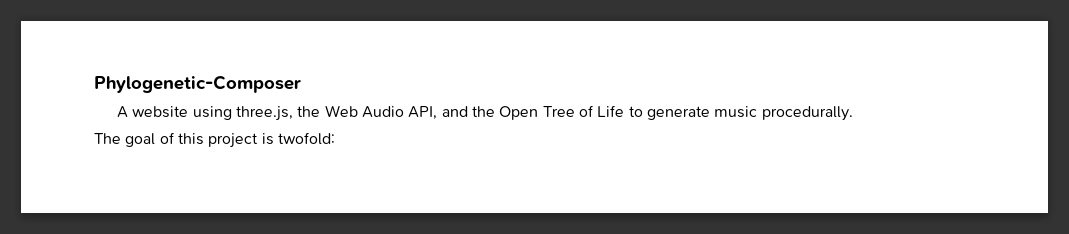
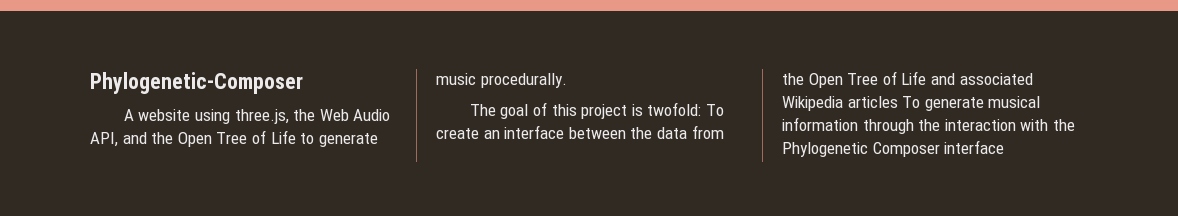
- The goal of this project is twofold:
+ The goal of this project is twofold: To create an interface between the data from the Open Tree of Life and associated Wikipedia articles To generate musical information through the interaction with the Phylogenetic Composer interface

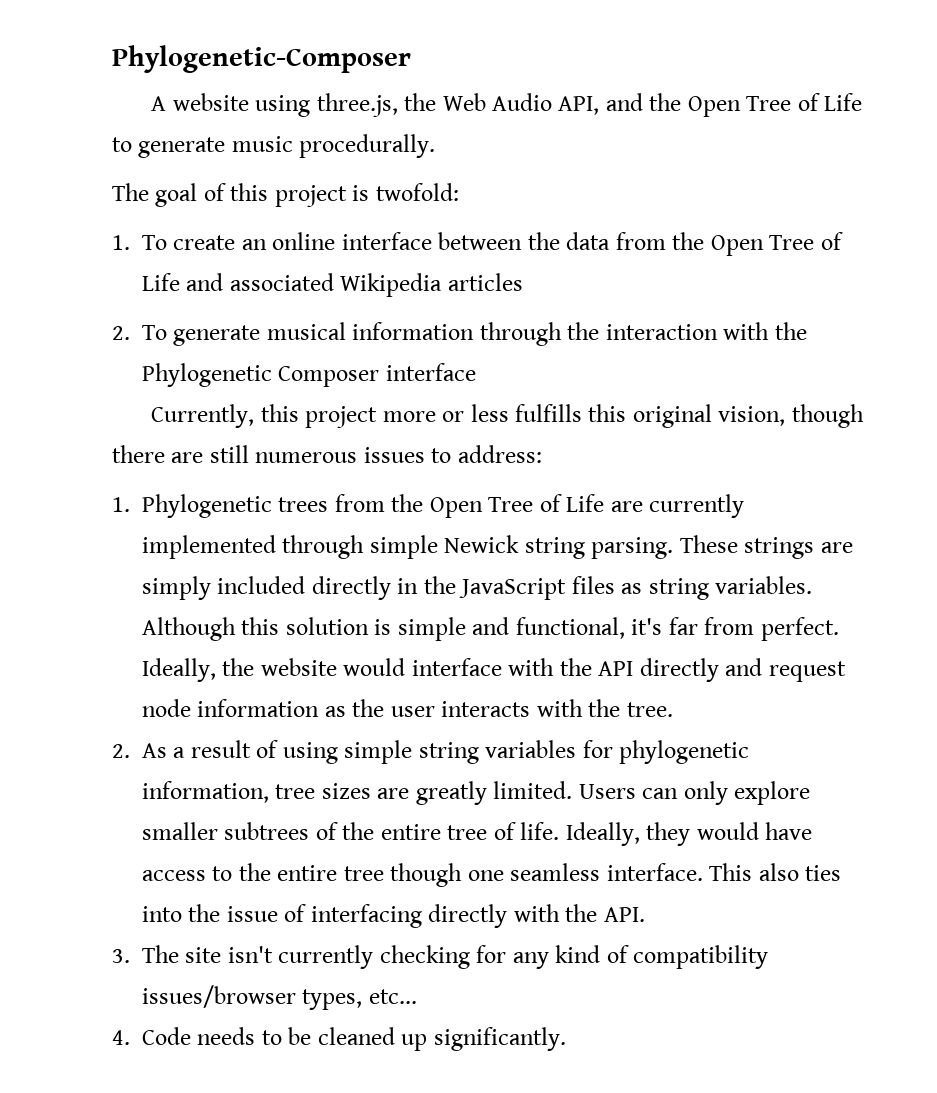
- The goal of this project is twofold: To create an interface between the data from the Open Tree of Life and associated Wikipedia articles To generate musical information through the interaction with the Phylogenetic Composer interface
+ The goal of this project is twofold:
+ 1. To create an online interface between the data from the Open Tree of Life and associated Wikipedia articles
+ 2. To generate musical information through the interaction with the Phylogenetic Composer interface
+ Currently, this project more or less fulfills this original vision, though there are still numerous issues to address:
+ 1. Phylogenetic trees from the Open Tree of Life are currently implemented through simple Newick string parsing. These strings are simply included directly in the JavaScript files as string variables. Although this solution is simple and functional, it's far from perfect. Ideally, the website would interface with the API directly and request node information as the user interacts with the tree.
+ 2. As a result of using simple string variables for phylogenetic information, tree sizes are greatly limited. Users can only explore smaller subtrees of the entire tree of life. Ideally, they would have access to the entire tree though one seamless interface. This also ties into the issue of interfacing directly with the API.
+ 3. The site isn't currently checking for any kind of compatibility issues/browser types, etc...
+ 4. Code needs to be cleaned up significantly.

